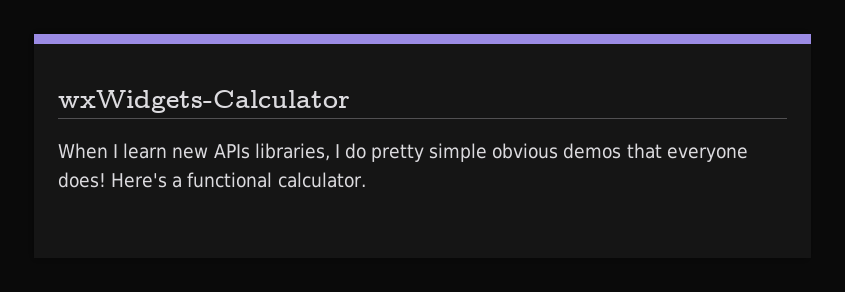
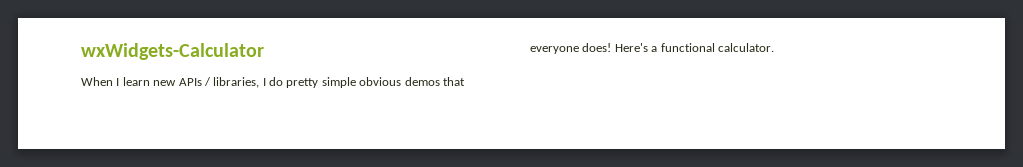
- When I learn new APIs libraries, I do pretty simple obvious demos that everyone does!
+ When I learn new APIs / libraries, I do pretty simple obvious demos that everyone does!

